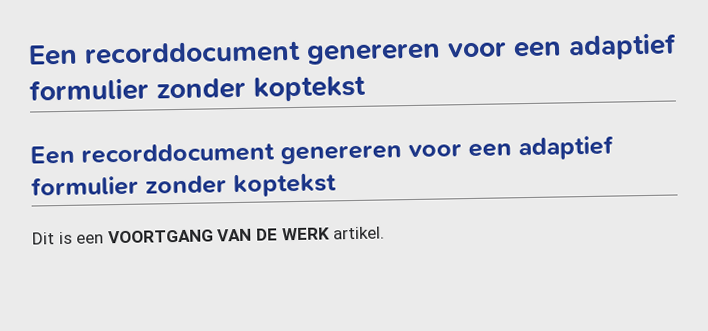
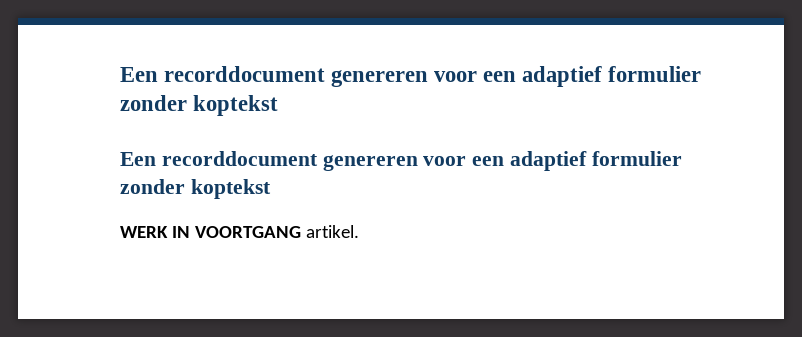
- Dit is een VOORTGANG VAN DE WERK artikel.
+ WERK IN VOORTGANG artikel.

